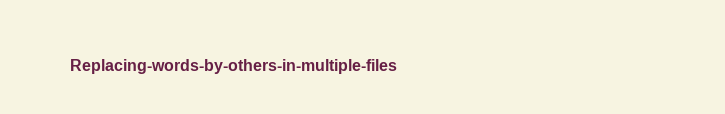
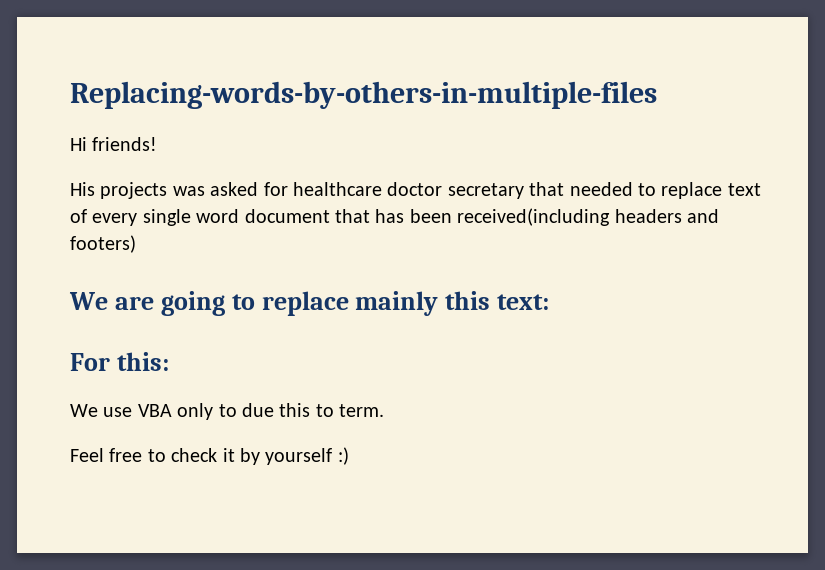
+ Hi friends!
+ His projects was asked for healthcare doctor secretary that needed to replace text of every single word document that has been received(including headers and footers)
+ We are going to replace mainly this text:
+ For this:
+ We use VBA only to due this to term.
+ Feel free to check it by yourself :)

